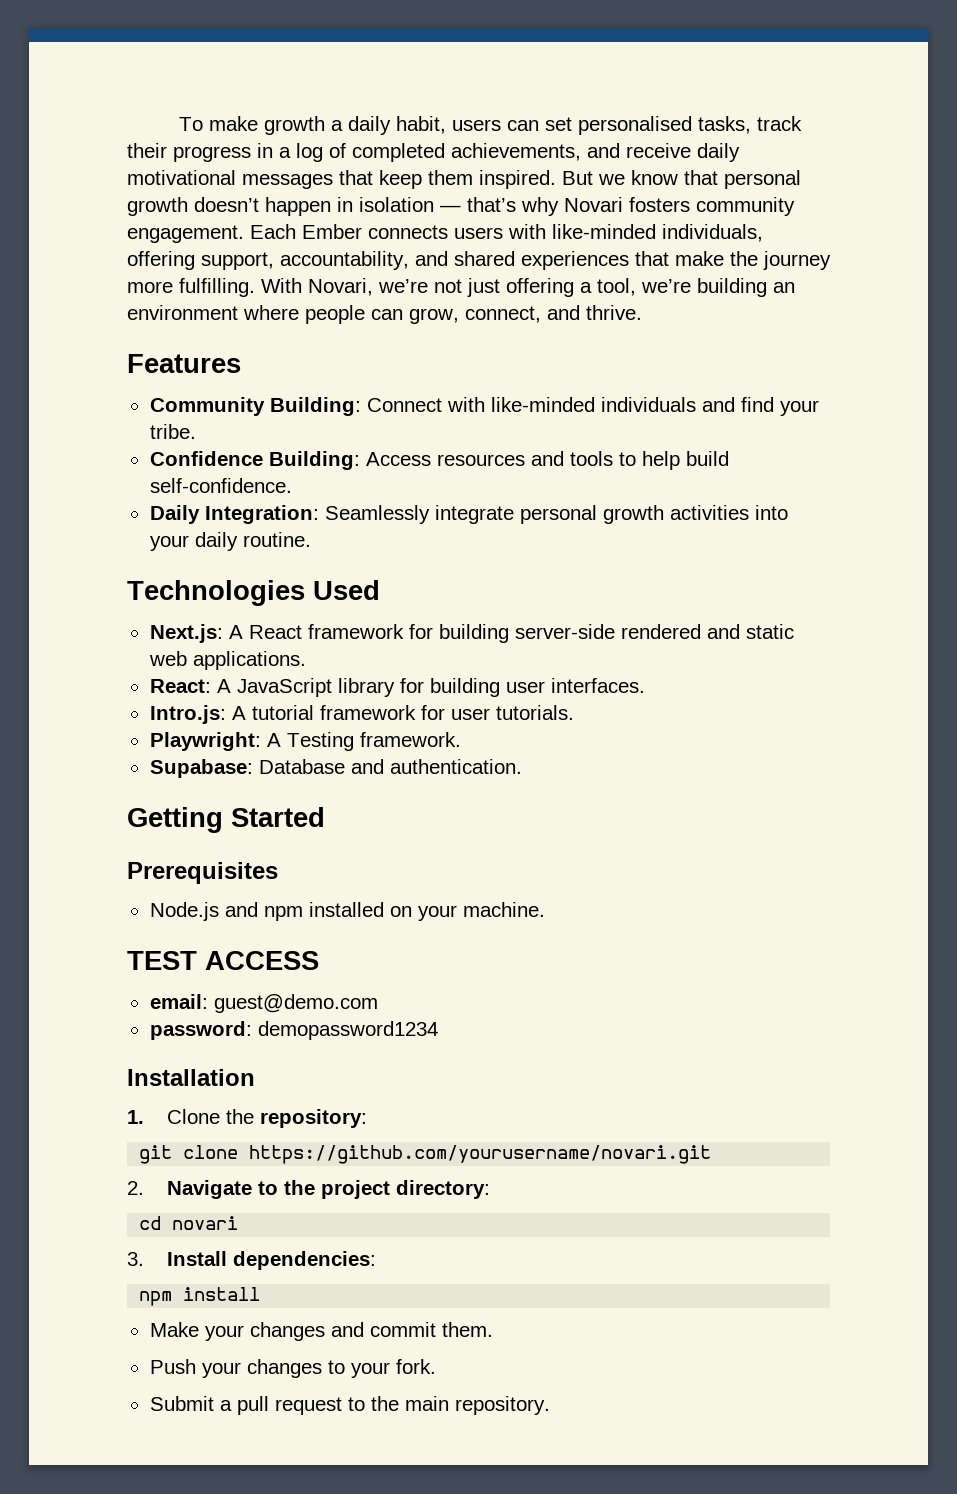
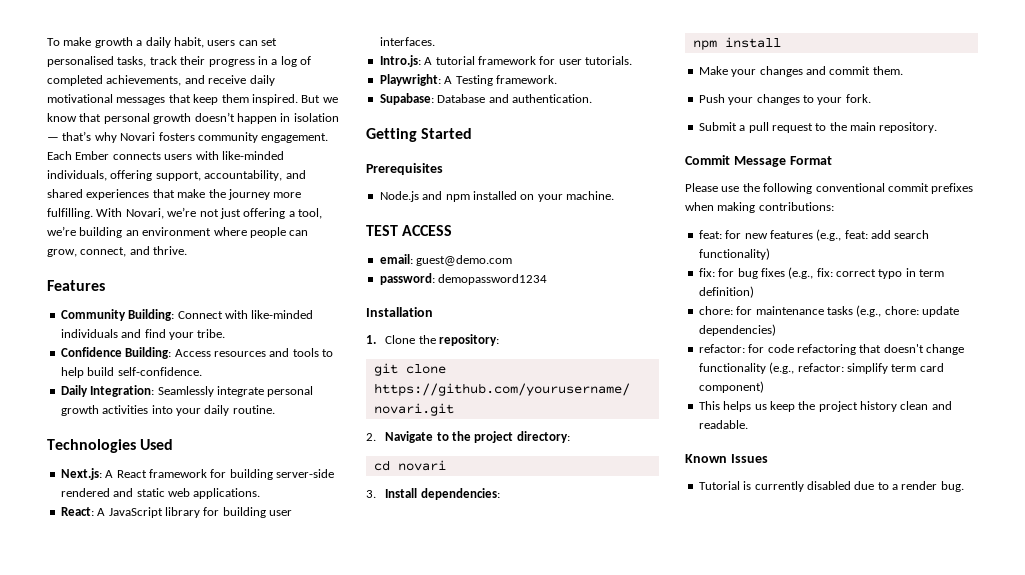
+ Commit Message Format
+ Please use the following conventional commit prefixes when making contributions:
+ feat: for new features (e.g., feat: add search functionality)
+ fix: for bug fixes (e.g., fix: correct typo in term definition)
+ chore: for maintenance tasks (e.g., chore: update dependencies)
+ refactor: for code refactoring that doesn't change functionality (e.g., refactor: simplify term card component)
+ This helps us keep the project history clean and readable.
+ Known Issues
+ Tutorial is currently disabled due to a render bug.

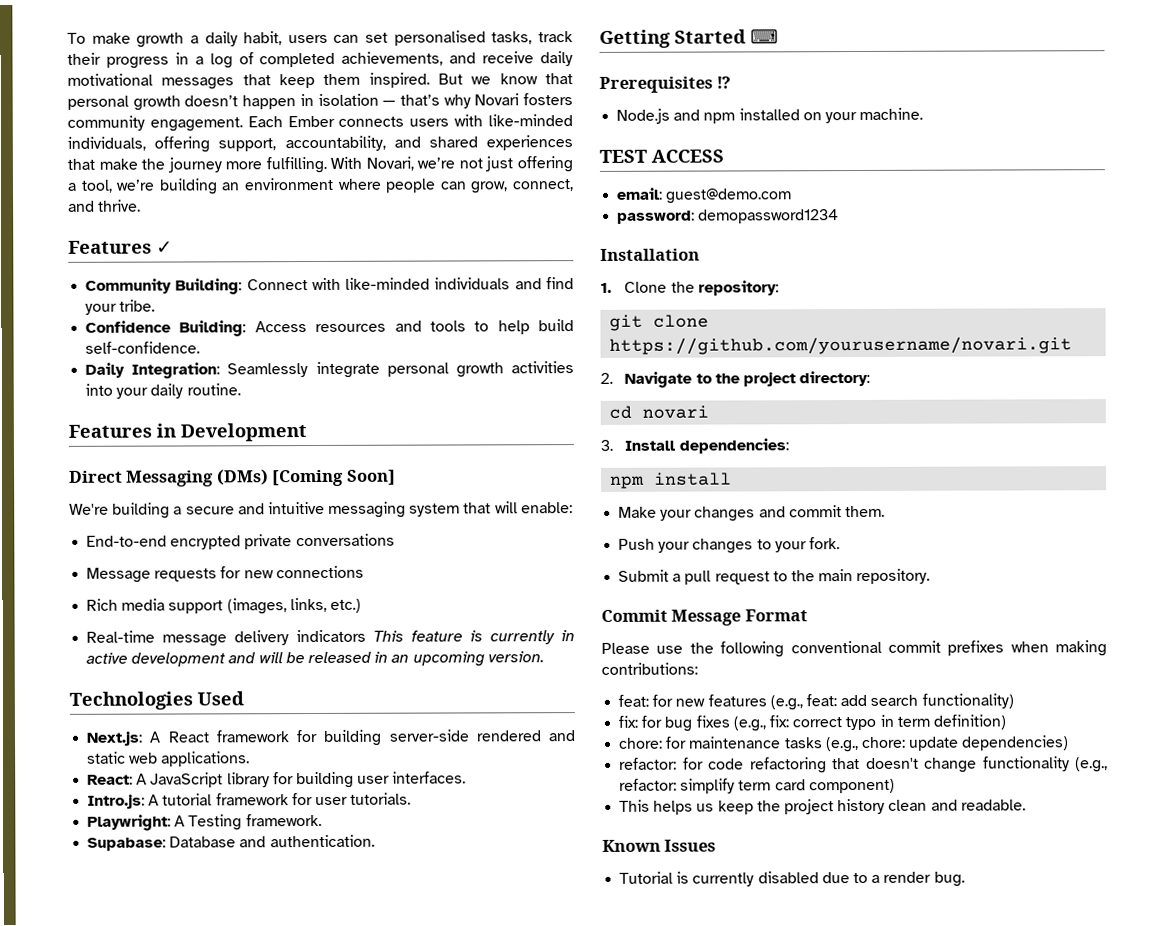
- Features
+ Features ✓
+ Features in Development
+ Direct Messaging (DMs) [Coming Soon]
+ We're building a secure and intuitive messaging system that will enable:
+ End-to-end encrypted private conversations
+ Message requests for new connections
+ Rich media support (images, links, etc.)
+ Real-time message delivery indicators This feature is currently in active development and will be released in an upcoming version.
- Getting Started
+ Getting Started ⌨
- Prerequisites
+ Prerequisites ⁉

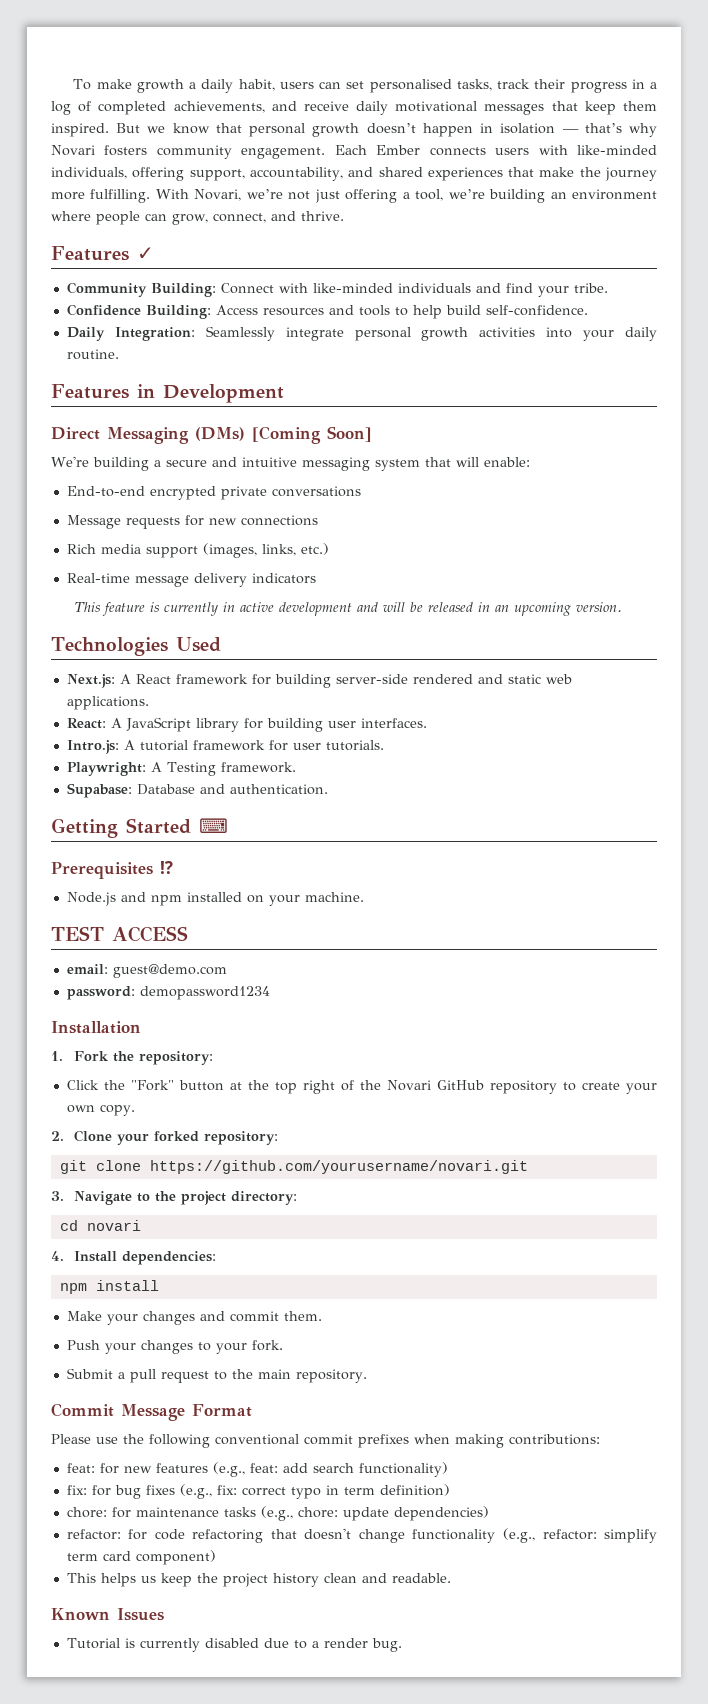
- Real-time message delivery indicators This feature is currently in active development and will be released in an upcoming version.
+ Real-time message delivery indicators
+ This feature is currently in active development and will be released in an upcoming version.
- 1. Clone the repository:
+ 1. Fork the repository:
+ Click the "Fork" button at the top right of the Novari GitHub repository to create your own copy.
+ 2. Clone your forked repository:
- 2. Navigate to the project directory:
+ 3. Navigate to the project directory:
- 3. Install dependencies:
+ 4. Install dependencies:

